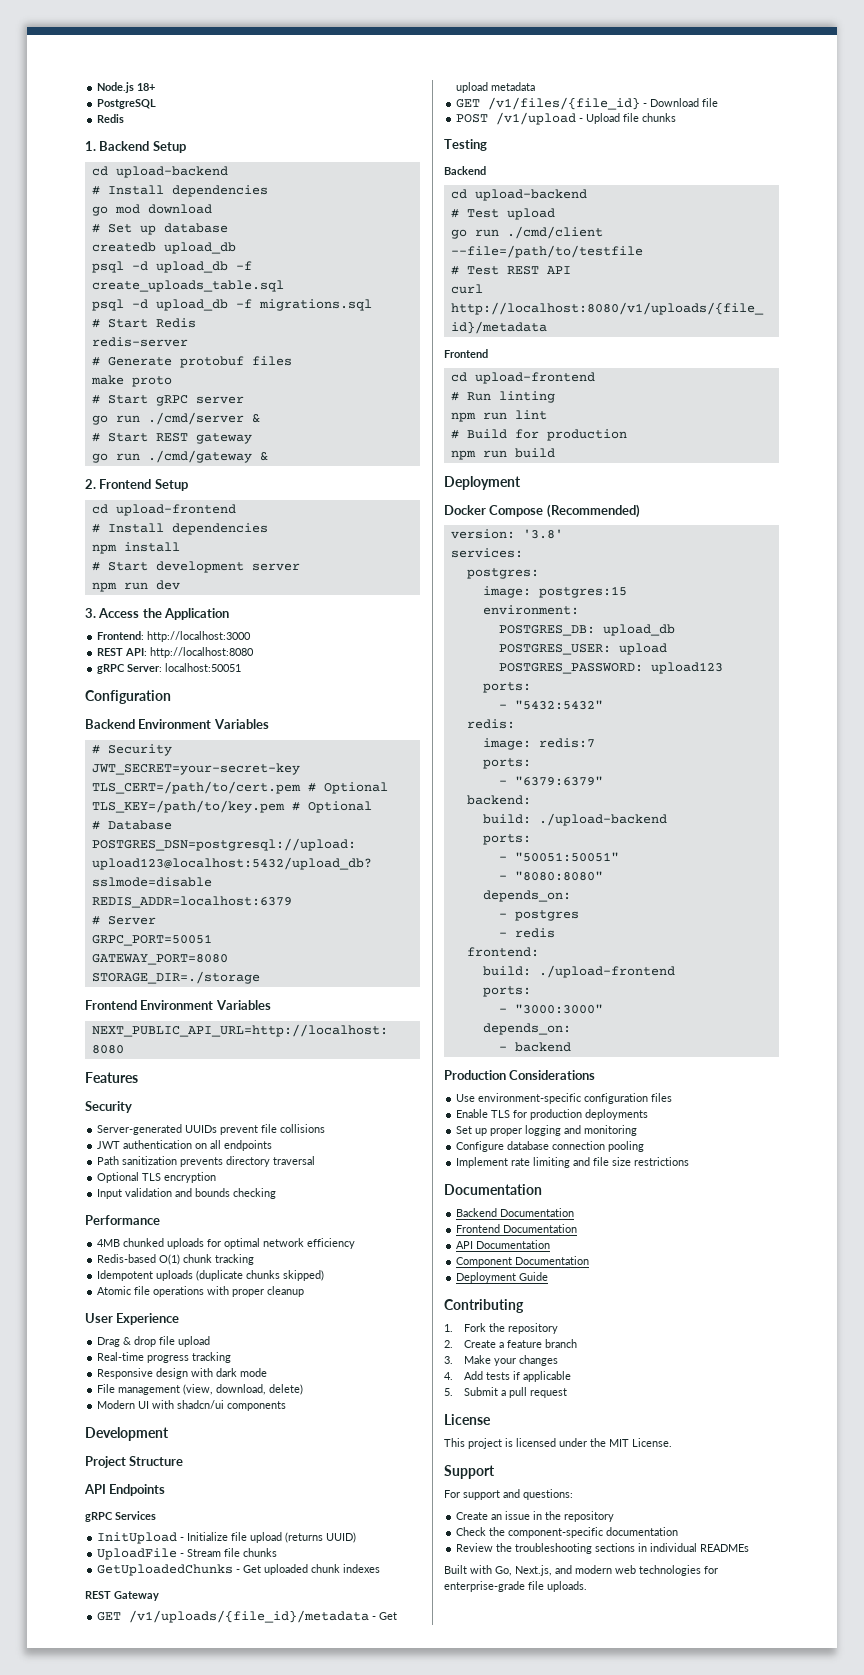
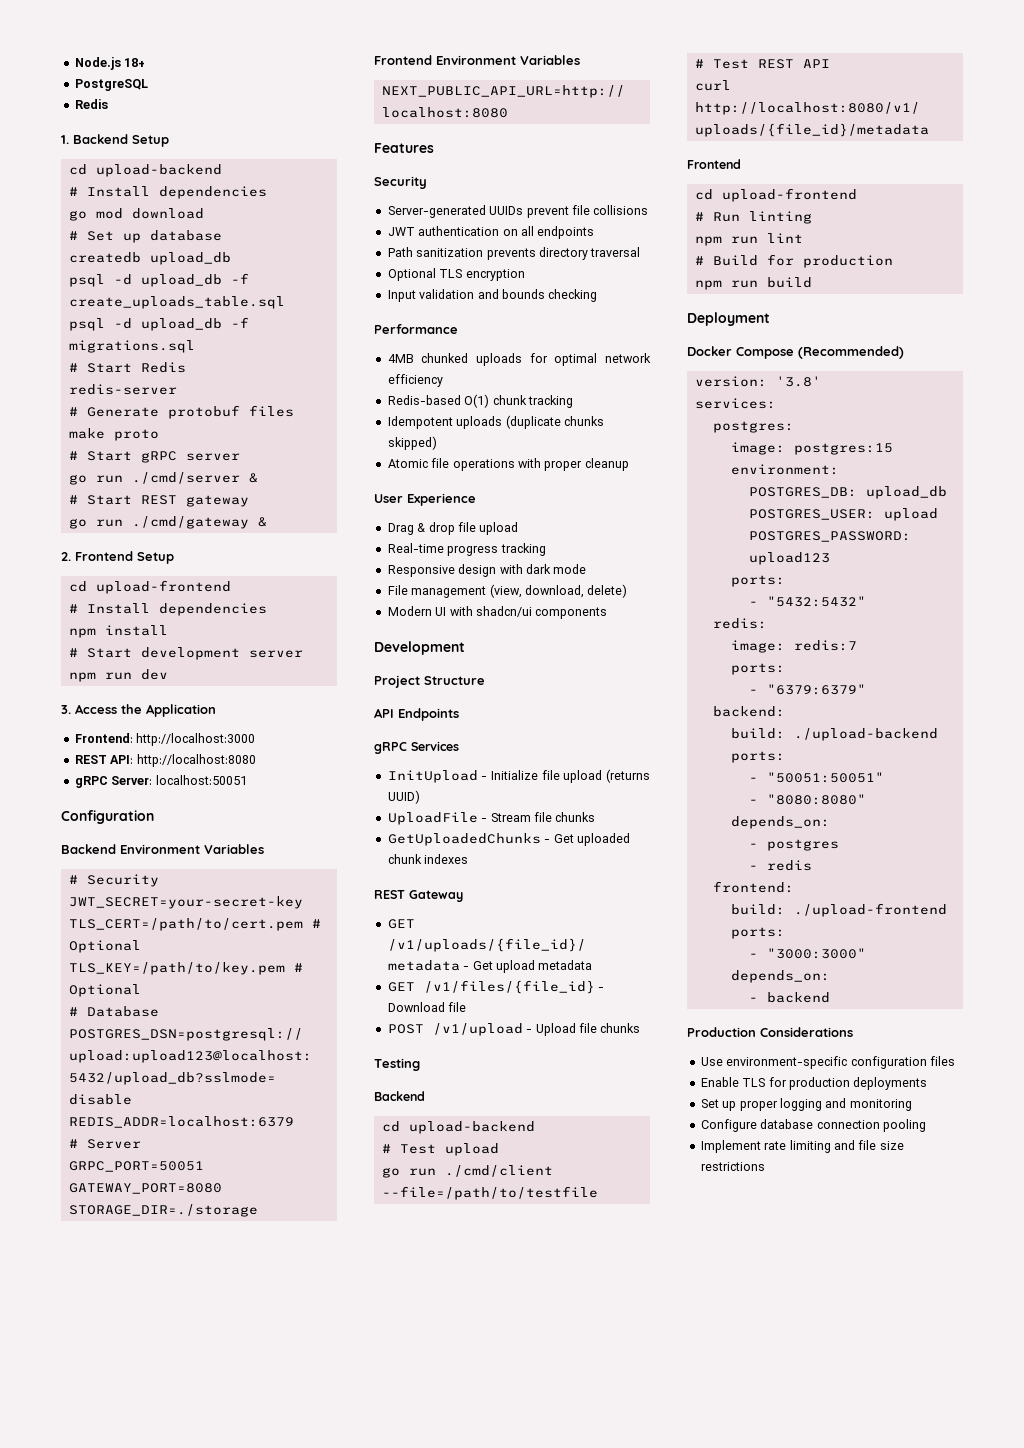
  Implement rate limiting and file size restrictions
- Documentation
- Backend Documentation
- Frontend Documentation
- API Documentation
- Component Documentation
- Deployment Guide
- Contributing
- 1. Fork the repository
- 2. Create a feature branch
- 3. Make your changes
- 4. Add tests if applicable
- 5. Submit a pull request
- License
- This project is licensed under the MIT License.
- Support
- For support and questions:
- Create an issue in the repository
- Check the component-specific documentation
- Review the troubleshooting sections in individual READMEs
- Built with Go, Next.js, and modern web technologies for enterprise-grade file uploads.

